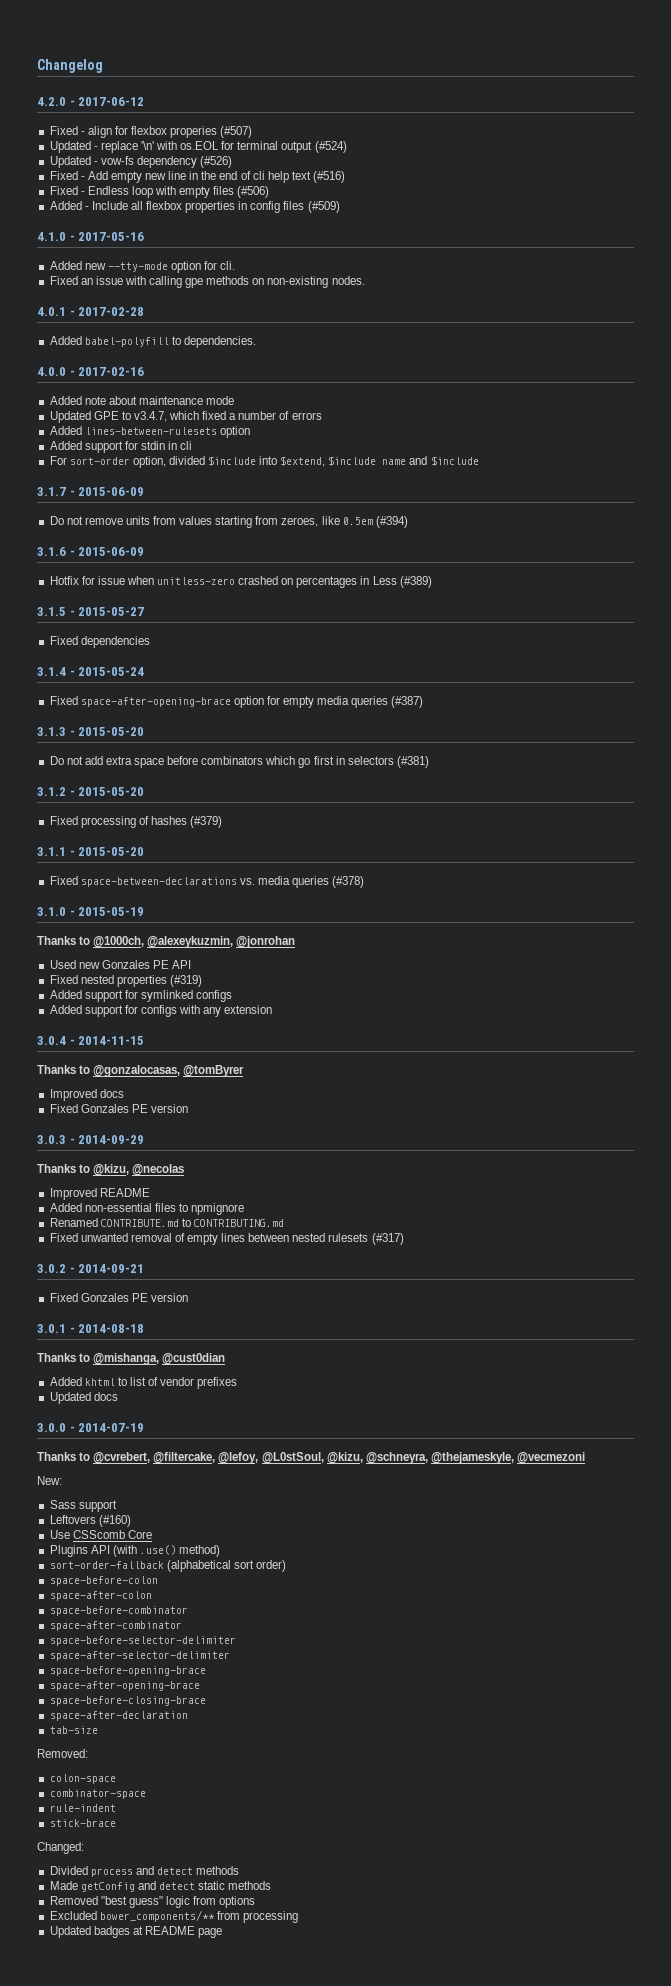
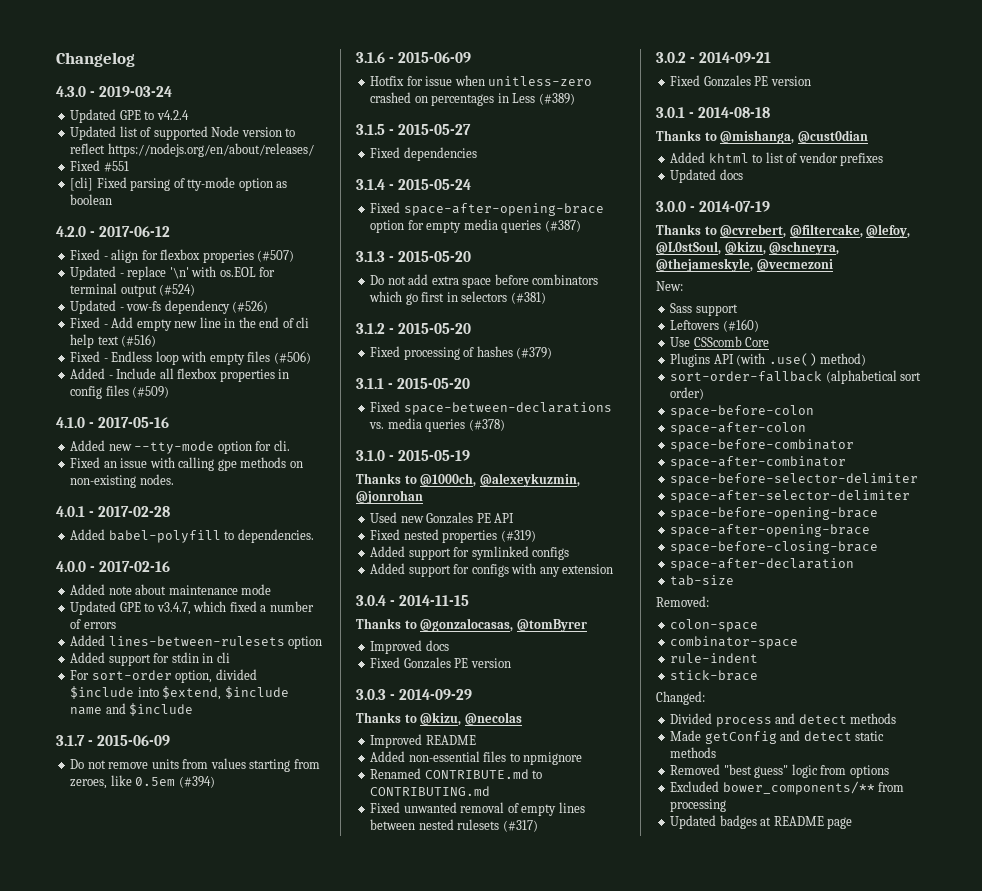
+ 4.3.0 - 2019-03-24
+ Updated GPE to v4.2.4
+ Updated list of supported Node version to reflect https://nodejs.org/en/about/releases/
+ Fixed #551
+ [cli] Fixed parsing of tty-mode option as boolean

